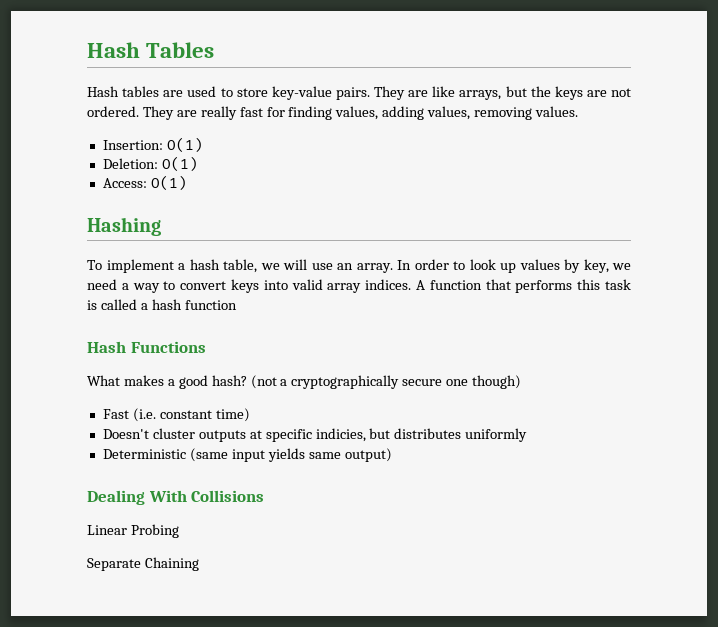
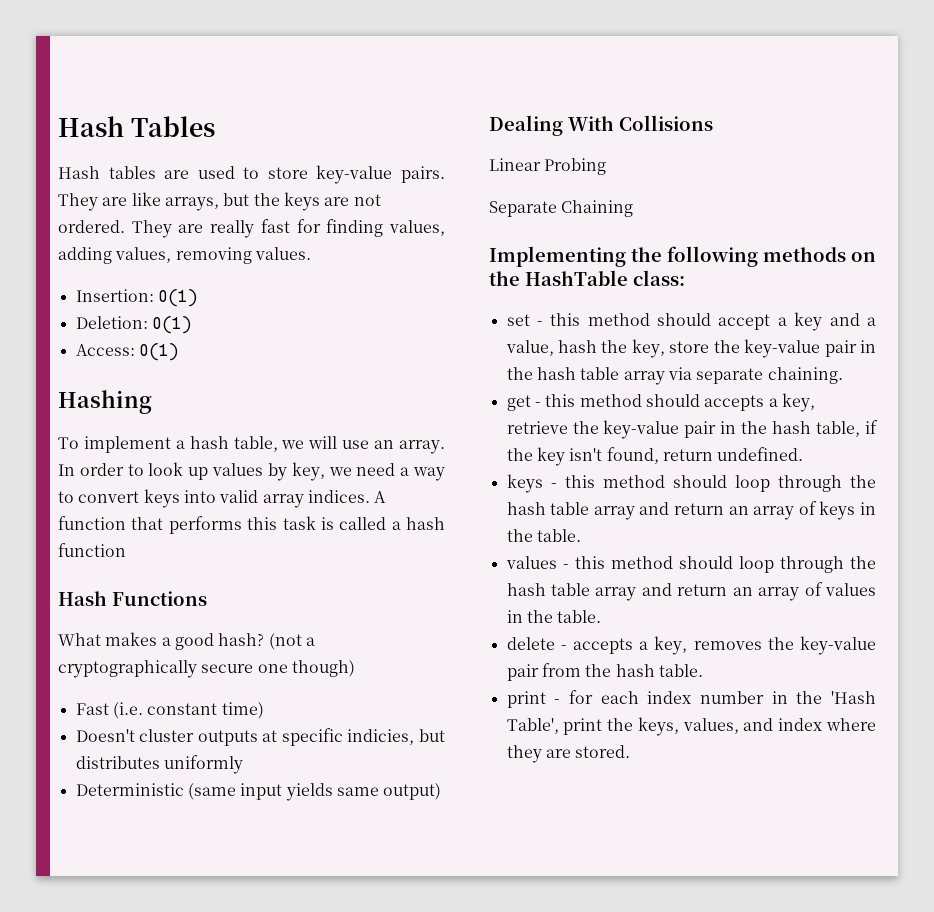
+ Implementing the following methods on the HashTable class:
+ set - this method should accept a key and a value, hash the key, store the key-value pair in the hash table array via separate chaining.
+ get - this method should accepts a key, retrieve the key-value pair in the hash table, if the key isn't found, return undefined.
+ keys - this method should loop through the hash table array and return an array of keys in the table.
+ values - this method should loop through the hash table array and return an array of values in the table.
+ delete - accepts a key, removes the key-value pair from the hash table.
+ print - for each index number in the 'Hash Table', print the keys, values, and index where they are stored.

